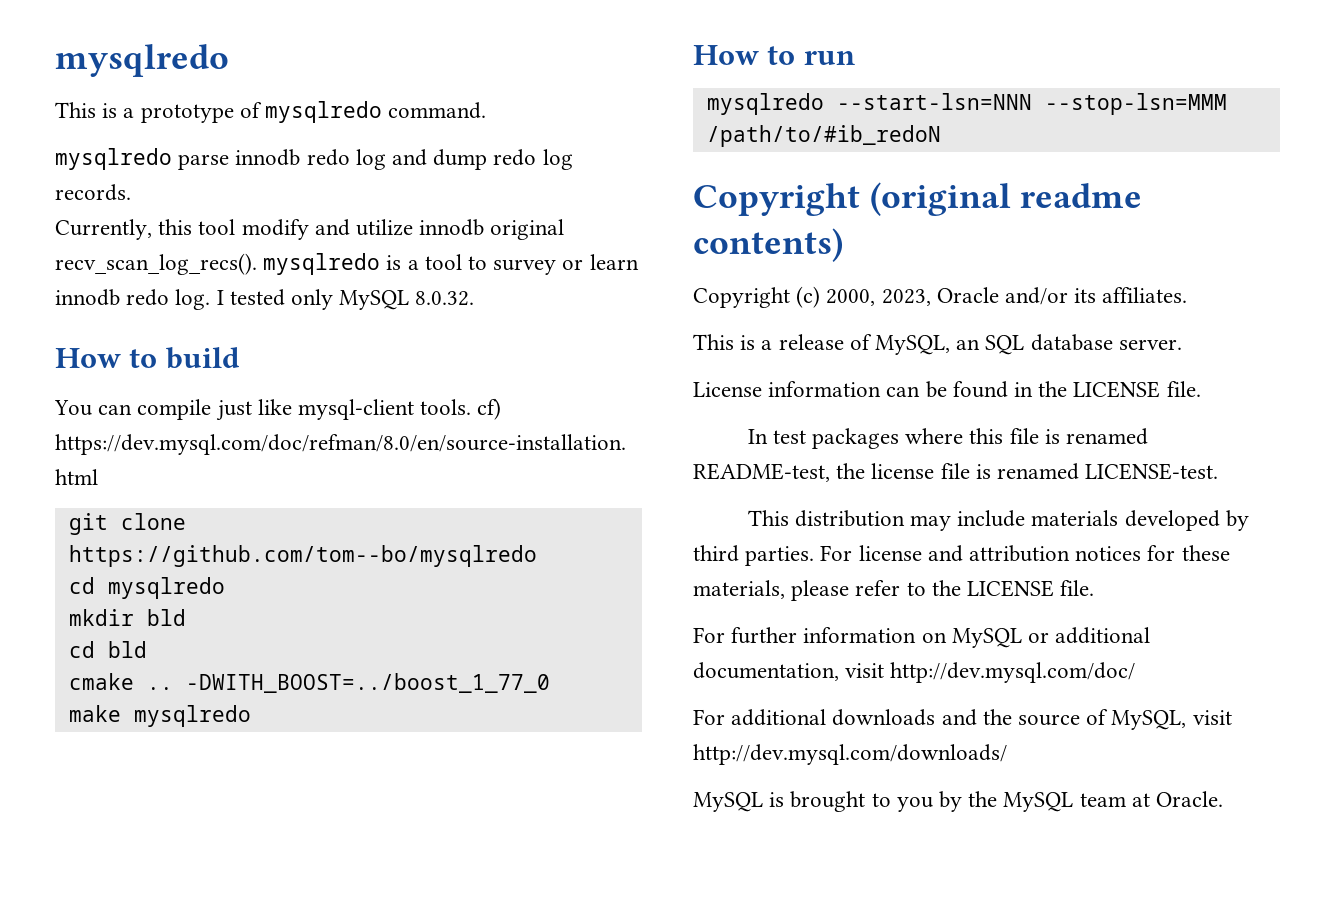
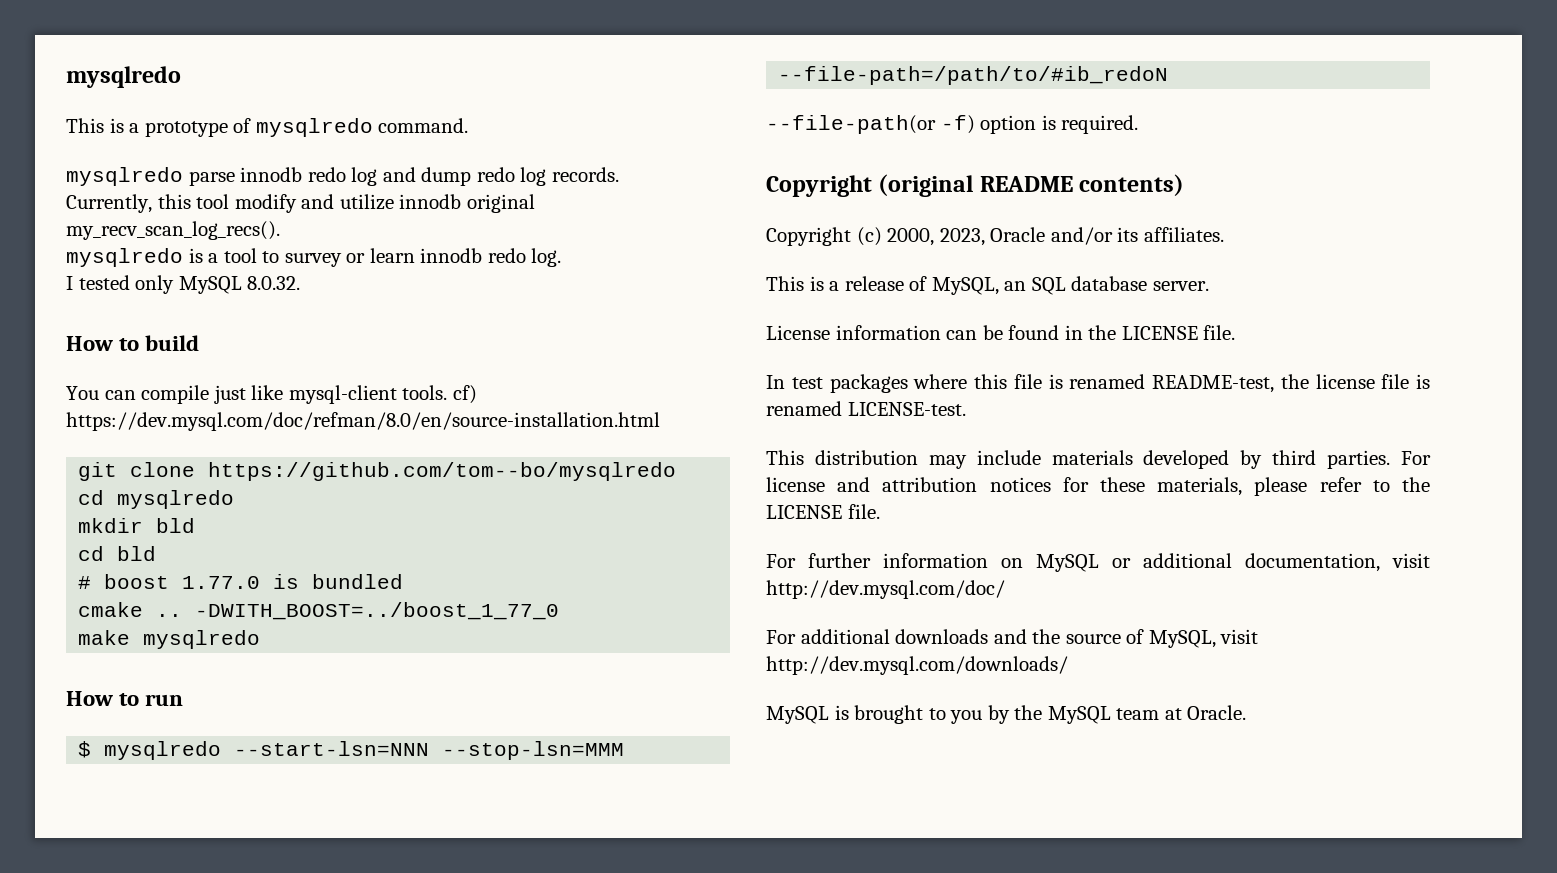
- Currently, this tool modify and utilize innodb original recv_scan_log_recs(). mysqlredo is a tool to survey or learn innodb redo log. I tested only MySQL 8.0.32.
+ Currently, this tool modify and utilize innodb original my_recv_scan_log_recs().
+ mysqlredo is a tool to survey or learn innodb redo log.
+ I tested only MySQL 8.0.32.
+ # boost 1.77.0 is bundled
- mysqlredo --start-lsn=NNN --stop-lsn=MMM /path/to/#ib_redoN
+ $ mysqlredo --start-lsn=NNN --stop-lsn=MMM --file-path=/path/to/#ib_redoN
+ --file-path(or -f) option is required.
- Copyright (original readme contents)
+ Copyright (original README contents)

